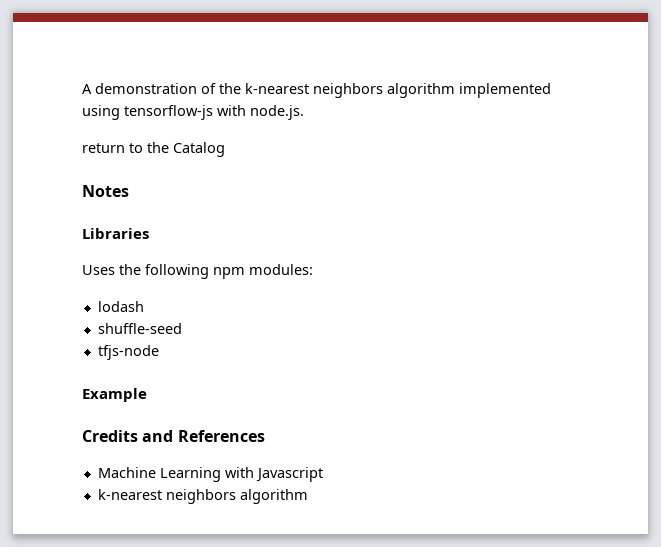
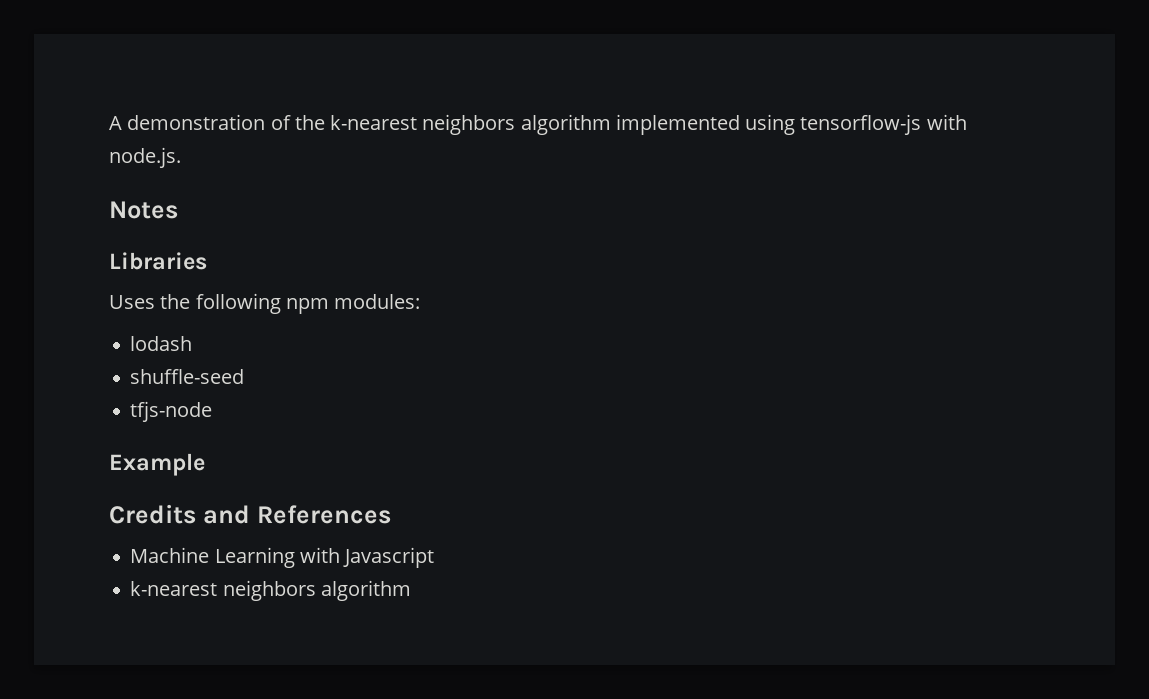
- return to the Catalog

